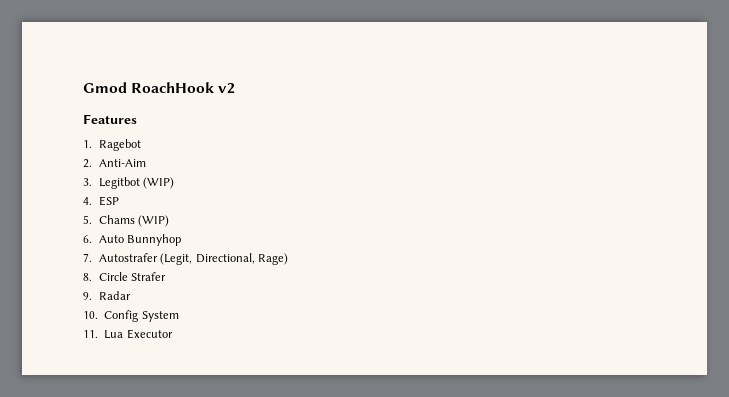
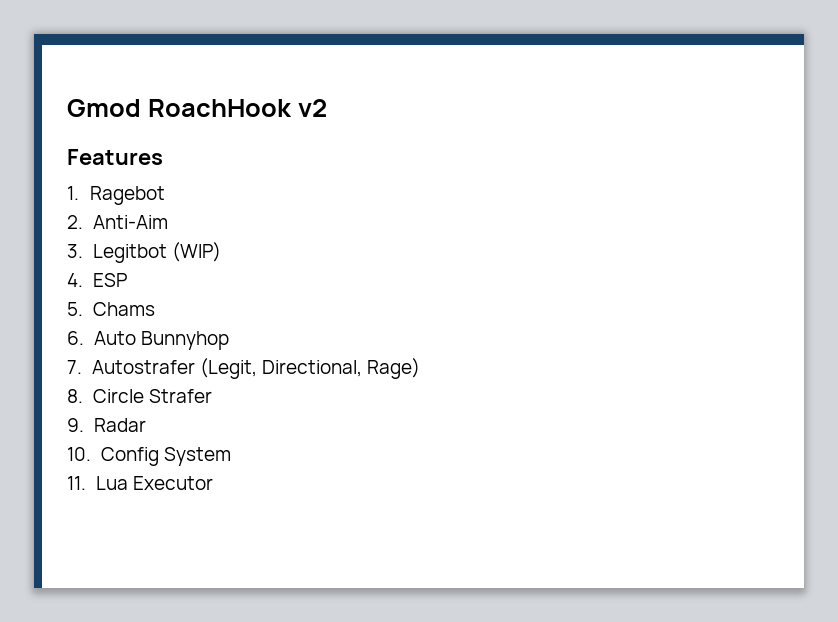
- 5. Chams (WIP)
+ 5. Chams

